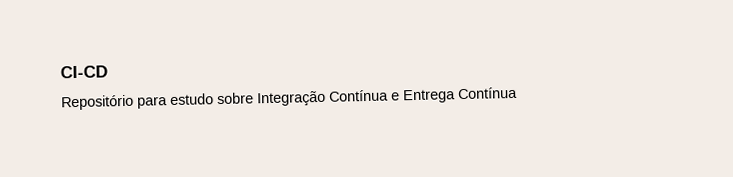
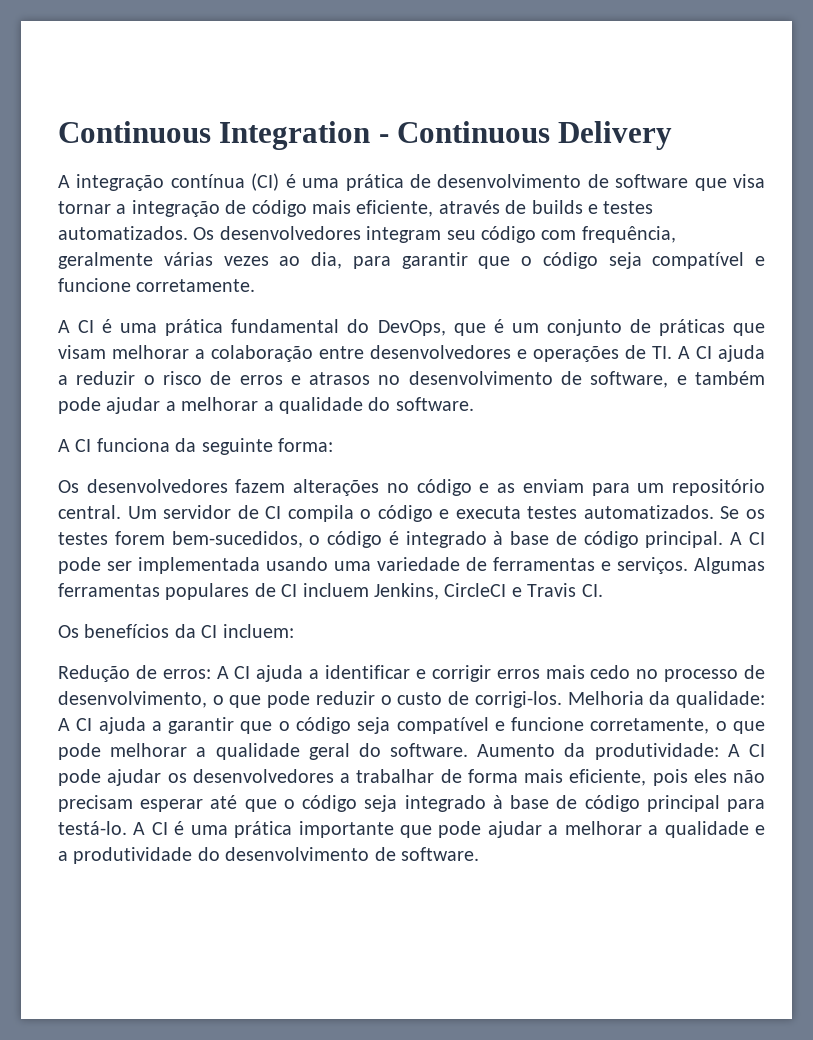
- CI-CD
- Repositório para estudo sobre Integração Contínua e Entrega Contínua
+ Continuous Integration - Continuous Delivery
+ A integração contínua (CI) é uma prática de desenvolvimento de software que visa tornar a integração de código mais eficiente, através de builds e testes automatizados. Os desenvolvedores integram seu código com frequência, geralmente várias vezes ao dia, para garantir que o código seja compatível e funcione corretamente.
+ A CI é uma prática fundamental do DevOps, que é um conjunto de práticas que visam melhorar a colaboração entre desenvolvedores e operações de TI. A CI ajuda a reduzir o risco de erros e atrasos no desenvolvimento de software, e também pode ajudar a melhorar a qualidade do software.
+ A CI funciona da seguinte forma:
+ Os desenvolvedores fazem alterações no código e as enviam para um repositório central. Um servidor de CI compila o código e executa testes automatizados. Se os testes forem bem-sucedidos, o código é integrado à base de código principal. A CI pode ser implementada usando uma variedade de ferramentas e serviços. Algumas ferramentas populares de CI incluem Jenkins, CircleCI e Travis CI.
+ Os benefícios da CI incluem:
+ Redução de erros: A CI ajuda a identificar e corrigir erros mais cedo no processo de desenvolvimento, o que pode reduzir o custo de corrigi-los. Melhoria da qualidade: A CI ajuda a garantir que o código seja compatível e funcione corretamente, o que pode melhorar a qualidade geral do software. Aumento da produtividade: A CI pode ajudar os desenvolvedores a trabalhar de forma mais eficiente, pois eles não precisam esperar até que o código seja integrado à base de código principal para testá-lo. A CI é uma prática importante que pode ajudar a melhorar a qualidade e a produtividade do desenvolvimento de software.

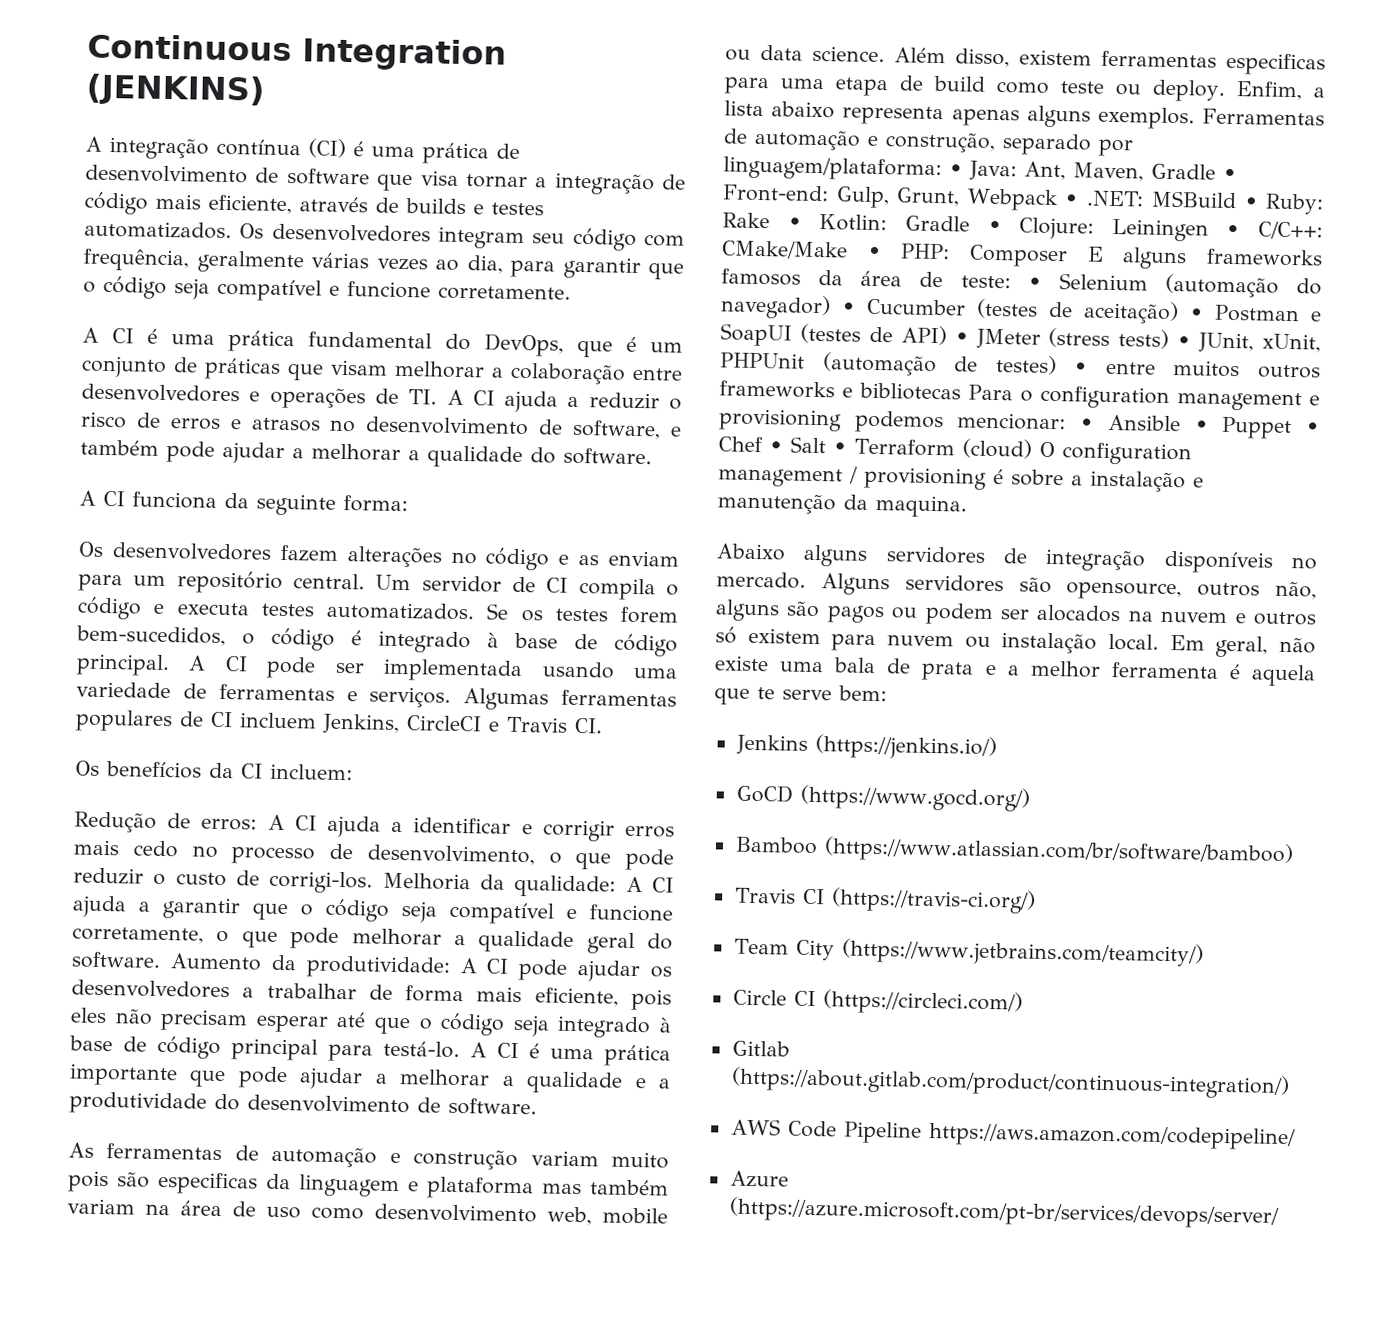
- Continuous Integration - Continuous Delivery
+ Continuous Integration (JENKINS)
+ As ferramentas de automação e construção variam muito pois são especificas da linguagem e plataforma mas também variam na área de uso como desenvolvimento web, mobile ou data science. Além disso, existem ferramentas especificas para uma etapa de build como teste ou deploy. Enfim, a lista abaixo representa apenas alguns exemplos. Ferramentas de automação e construção, separado por linguagem/plataforma: • Java: Ant, Maven, Gradle • Front-end: Gulp, Grunt, Webpack • .NET: MSBuild • Ruby: Rake • Kotlin: Gradle • Clojure: Leiningen • C/C++: CMake/Make • PHP: Composer E alguns frameworks famosos da área de teste: • Selenium (automação do navegador) • Cucumber (testes de aceitação) • Postman e SoapUI (testes de API) • JMeter (stress tests) • JUnit, xUnit, PHPUnit (automação de testes) • entre muitos outros frameworks e bibliotecas Para o configuration management e provisioning podemos mencionar: • Ansible • Puppet • Chef • Salt • Terraform (cloud) O configuration management / provisioning é sobre a instalação e manutenção da maquina.
+ Abaixo alguns servidores de integração disponíveis no mercado. Alguns servidores são opensource, outros não, alguns são pagos ou podem ser alocados na nuvem e outros só existem para nuvem ou instalação local. Em geral, não existe uma bala de prata e a melhor ferramenta é aquela que te serve bem:
+ Jenkins (https://jenkins.io/)
+ GoCD (https://www.gocd.org/)
+ Bamboo (https://www.atlassian.com/br/software/bamboo)
+ Travis CI (https://travis-ci.org/)
+ Team City (https://www.jetbrains.com/teamcity/)
+ Circle CI (https://circleci.com/)
+ Gitlab (https://about.gitlab.com/product/continuous-integration/)
+ AWS Code Pipeline https://aws.amazon.com/codepipeline/
+ Azure (https://azure.microsoft.com/pt-br/services/devops/server/

